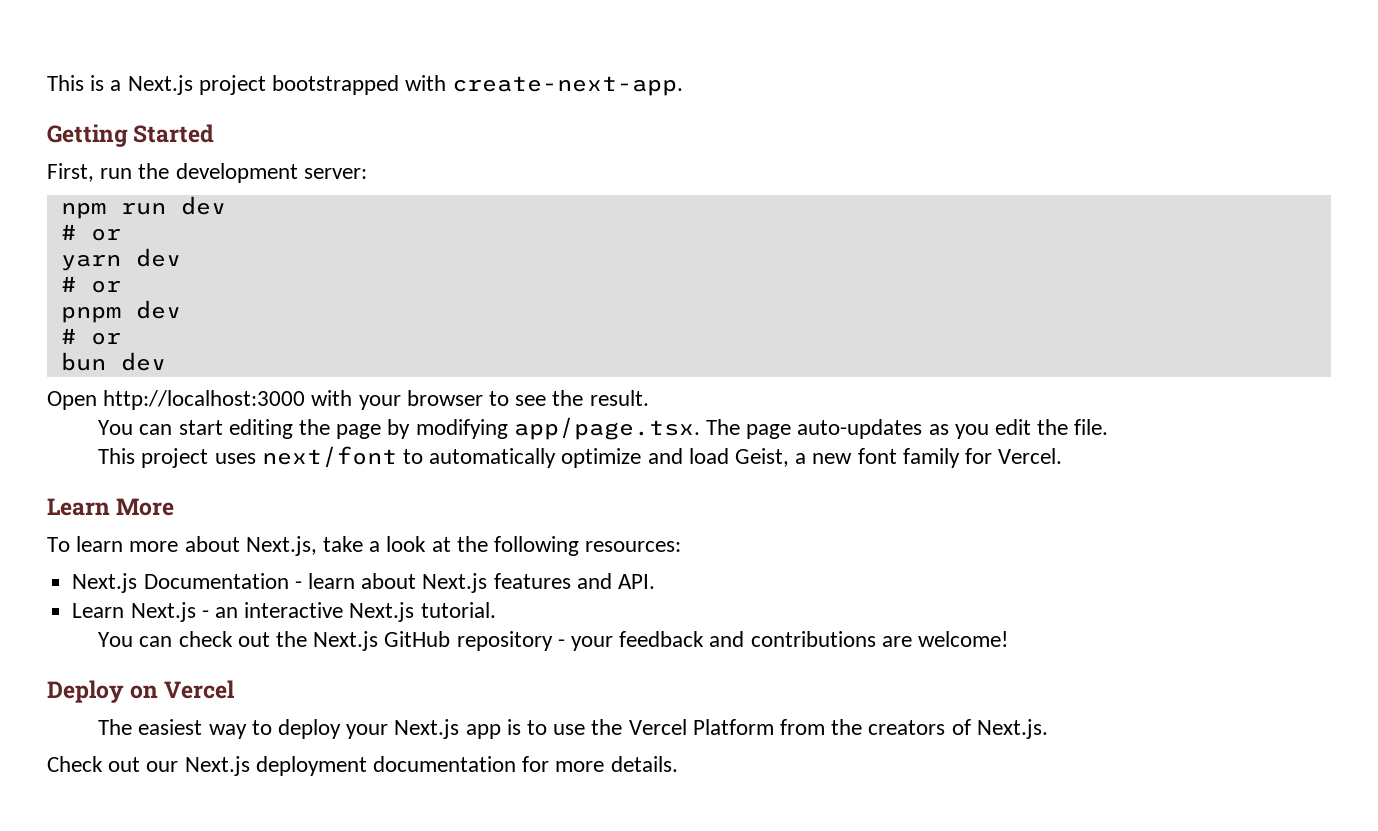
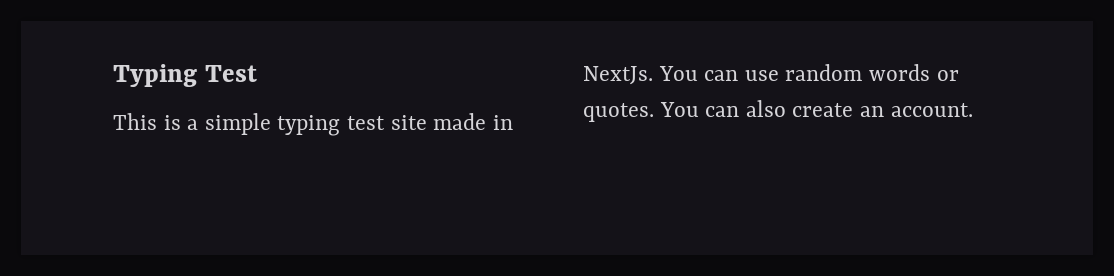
+ Typing Test
- This is a Next.js project bootstrapped with create-next-app.
- Getting Started
- First, run the development server:
- npm run dev
- # or
- yarn dev
- # or
- pnpm dev
- # or
- bun dev
- Open http://localhost:3000 with your browser to see the result.
- You can start editing the page by modifying app/page.tsx. The page auto-updates as you edit the file.
- This project uses next/font to automatically optimize and load Geist, a new font family for Vercel.
- Learn More
- To learn more about Next.js, take a look at the following resources:
- Next.js Documentation - learn about Next.js features and API.
- Learn Next.js - an interactive Next.js tutorial.
- You can check out the Next.js GitHub repository - your feedback and contributions are welcome!
- Deploy on Vercel
- The easiest way to deploy your Next.js app is to use the Vercel Platform from the creators of Next.js.
- Check out our Next.js deployment documentation for more details.
+ This is a simple typing test site made in NextJs. You can use random words or quotes. You can also create an account.

